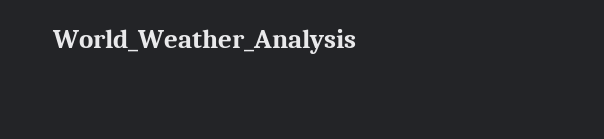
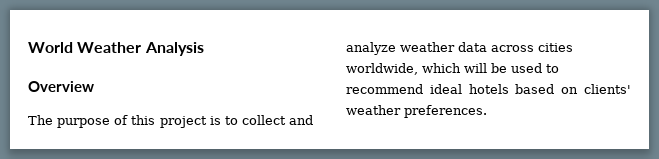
- World_Weather_Analysis
+ World Weather Analysis
+ Overview
+ The purpose of this project is to collect and analyze weather data across cities worldwide, which will be used to recommend ideal hotels based on clients' weather preferences.

